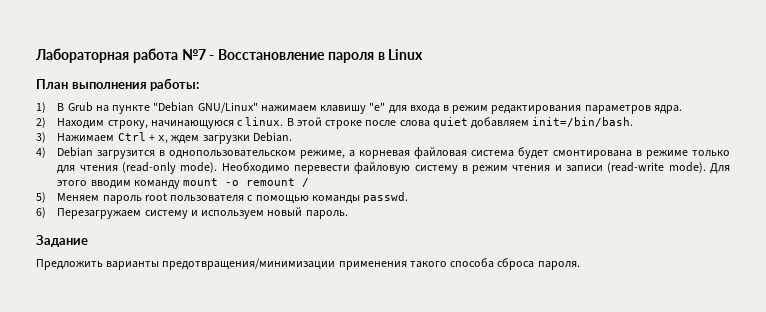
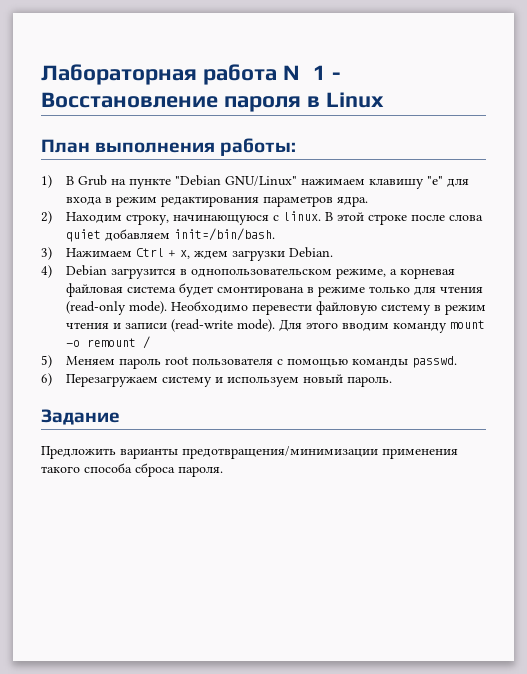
- Лабораторная работа №7 - Восстановление пароля в Linux
+ Лабораторная работа №1 - Восстановление пароля в Linux

